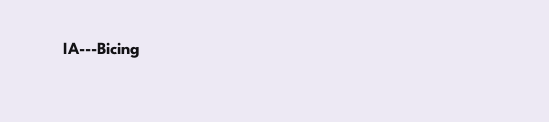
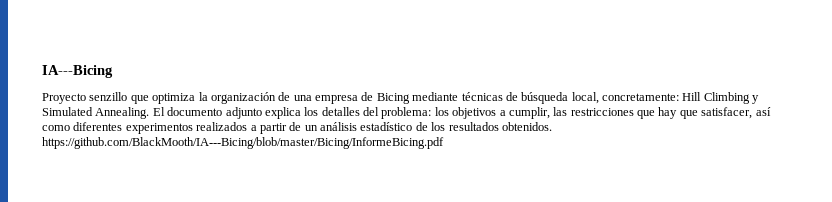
+ Proyecto senzillo que optimiza la organización de una empresa de Bicing mediante técnicas de búsqueda local, concretamente: Hill Climbing y Simulated Annealing. El documento adjunto explica los detalles del problema: los objetivos a cumplir, las restricciones que hay que satisfacer, así como diferentes experimentos realizados a partir de un análisis estadístico de los resultados obtenidos. https://github.com/BlackMooth/IA---Bicing/blob/master/Bicing/InformeBicing.pdf

